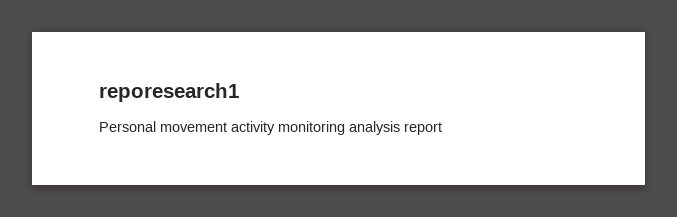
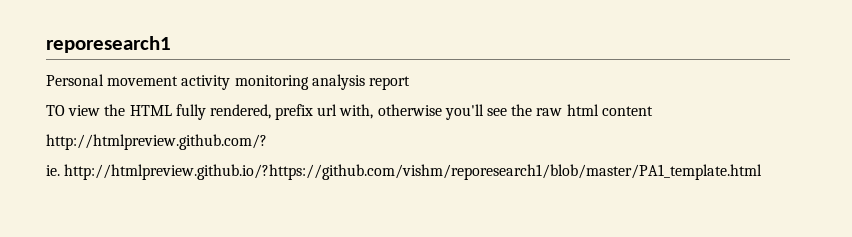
+ TO view the HTML fully rendered, prefix url with, otherwise you'll see the raw html content
+ http://htmlpreview.github.com/?
+ ie. http://htmlpreview.github.io/?https://github.com/vishm/reporesearch1/blob/master/PA1_template.html

